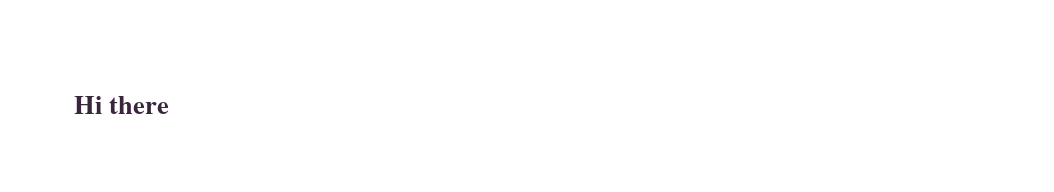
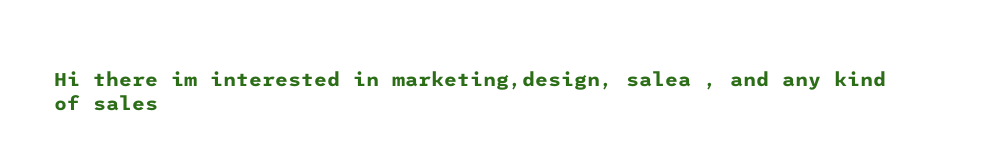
- Hi there
+ Hi there im interested in marketing,design, salea , and any kind of sales

